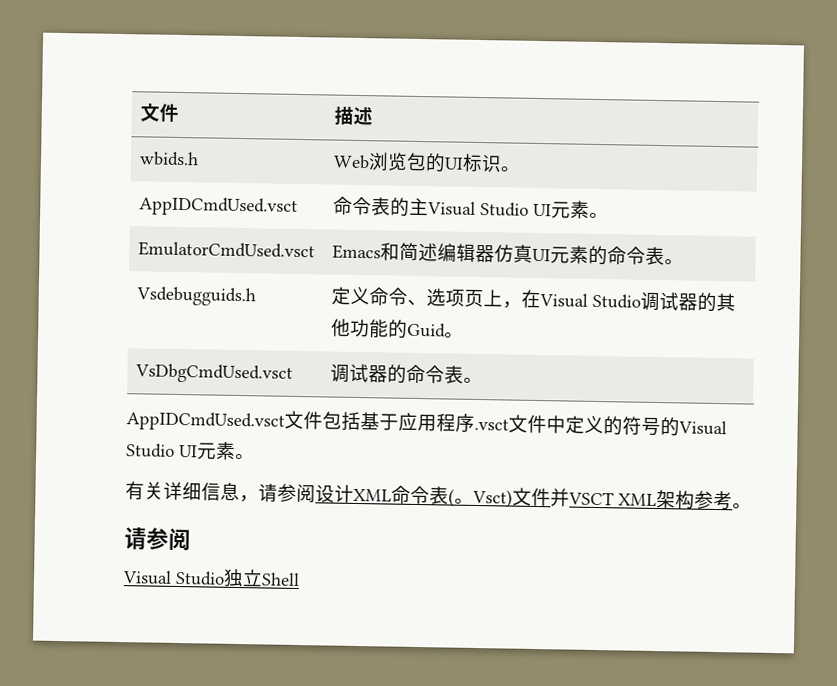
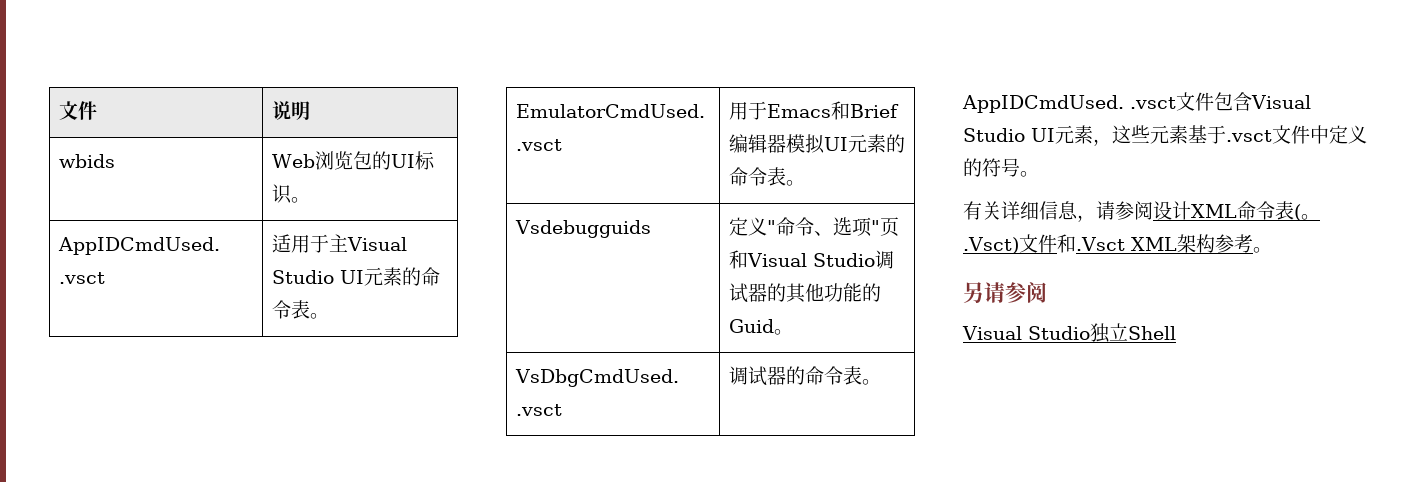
- 文件 | 描述
- wbids.h | Web浏览包的UI标识。
+ 文件 | 说明
+ wbids | Web浏览包的UI标识。
- AppIDCmdUsed.vsct | 命令表的主Visual Studio UI元素。
- EmulatorCmdUsed.vsct | Emacs和简述编辑器仿真UI元素的命令表。
- Vsdebugguids.h | 定义命令、选项页上，在Visual Studio调试器的其他功能的Guid。
+ AppIDCmdUsed. .vsct | 适用于主Visual Studio UI元素的命令表。
+ EmulatorCmdUsed. .vsct | 用于Emacs和Brief编辑器模拟UI元素的命令表。
+ Vsdebugguids | 定义"命令、选项"页和Visual Studio调试器的其他功能的Guid。
- VsDbgCmdUsed.vsct | 调试器的命令表。
+ VsDbgCmdUsed. .vsct | 调试器的命令表。
- AppIDCmdUsed.vsct文件包括基于应用程序.vsct文件中定义的符号的Visual Studio UI元素。
+ AppIDCmdUsed. .vsct文件包含Visual Studio UI元素，这些元素基于.vsct文件中定义的符号。
- 有关详细信息，请参阅设计XML命令表(。Vsct)文件并VSCT XML架构参考。
- 请参阅
+ 有关详细信息，请参阅设计XML命令表(。.Vsct)文件和.Vsct XML架构参考。
+ 另请参阅

